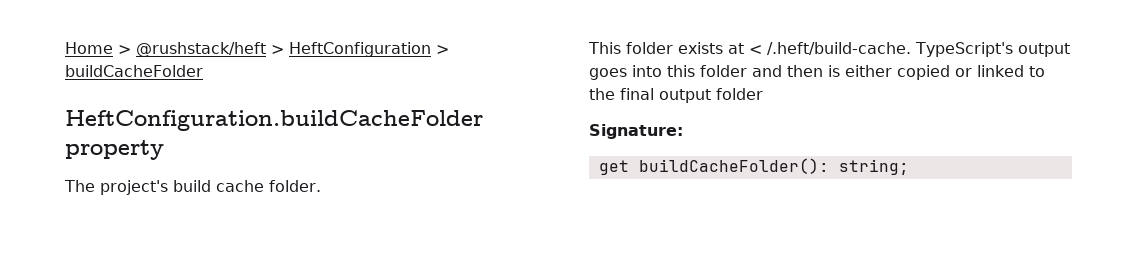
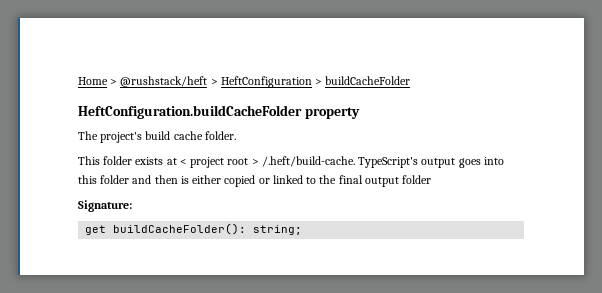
- This folder exists at < /.heft/build-cache. TypeScript's output goes into this folder and then is either copied or linked to the final output folder
+ This folder exists at < project root > /.heft/build-cache. TypeScript's output goes into this folder and then is either copied or linked to the final output folder

